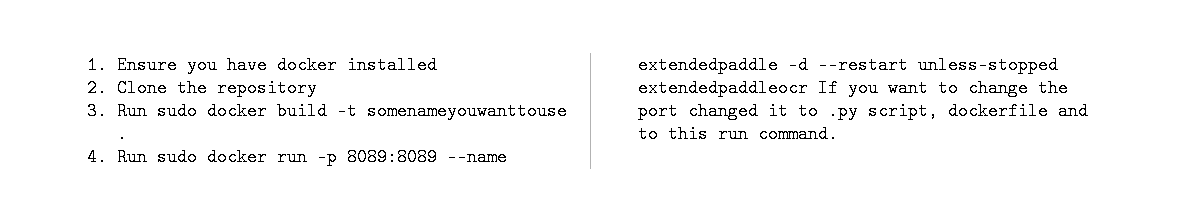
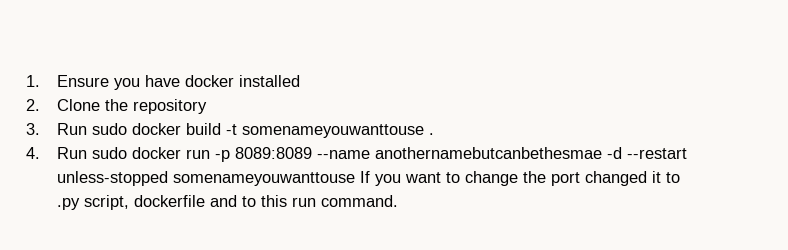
- 4. Run sudo docker run -p 8089:8089 --name extendedpaddle -d --restart unless-stopped extendedpaddleocr If you want to change the port changed it to .py script, dockerfile and to this run command.
+ 4. Run sudo docker run -p 8089:8089 --name anothernamebutcanbethesmae -d --restart unless-stopped somenameyouwanttouse If you want to change the port changed it to .py script, dockerfile and to this run command.

